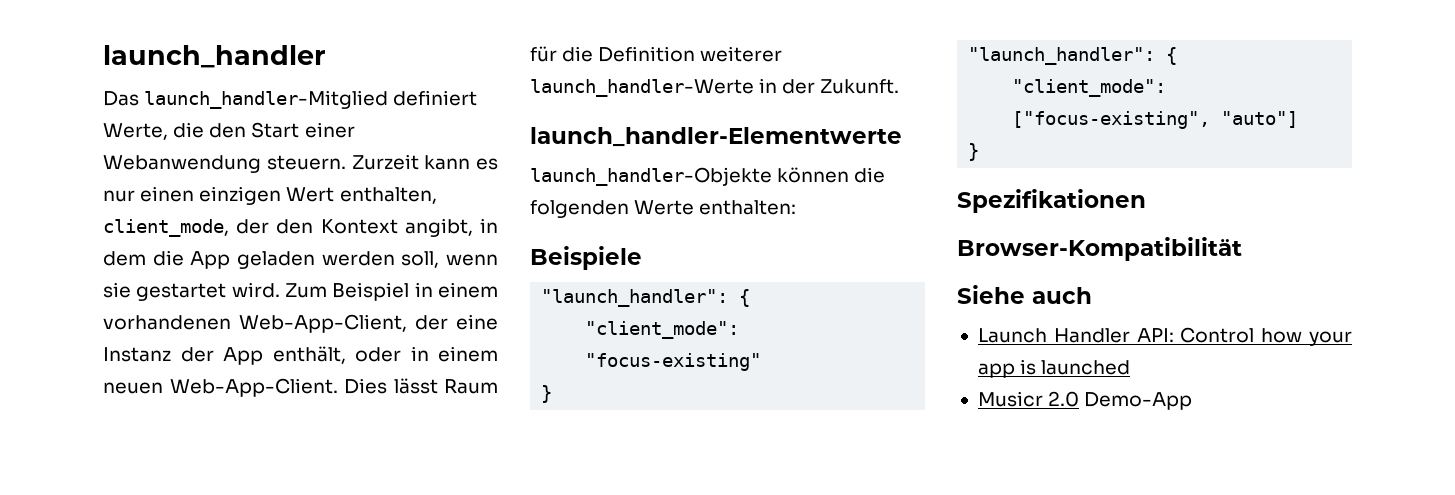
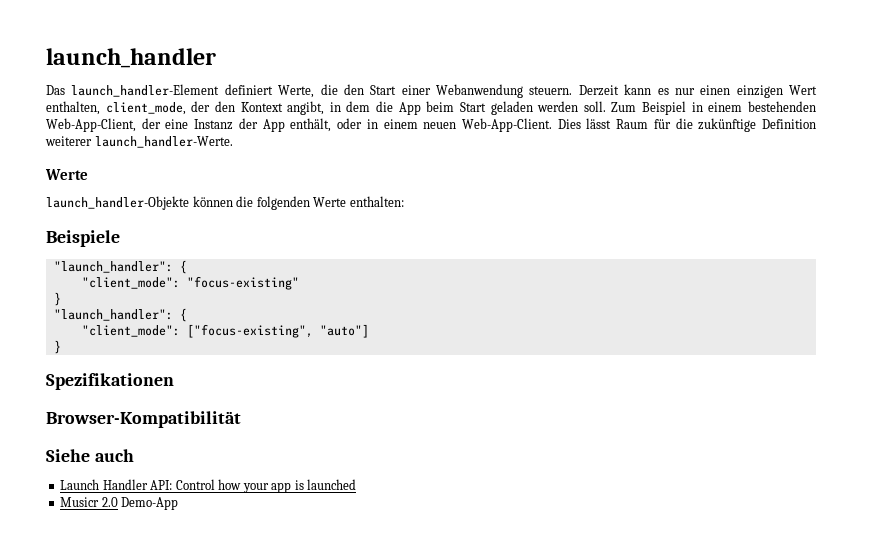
- Das launch_handler-Mitglied definiert Werte, die den Start einer Webanwendung steuern.
+ Das launch_handler-Element definiert Werte, die den Start einer Webanwendung steuern.
- Zurzeit kann es nur einen einzigen Wert enthalten, client_mode, der den Kontext angibt, in dem die App geladen werden soll, wenn sie gestartet wird.
+ Derzeit kann es nur einen einzigen Wert enthalten, client_mode, der den Kontext angibt, in dem die App beim Start geladen werden soll.
- Zum Beispiel in einem vorhandenen Web-App-Client, der eine Instanz der App enthält, oder in einem neuen Web-App-Client.
+ Zum Beispiel in einem bestehenden Web-App-Client, der eine Instanz der App enthält, oder in einem neuen Web-App-Client.
- Dies lässt Raum für die Definition weiterer launch_handler-Werte in der Zukunft.
- launch_handler-Elementwerte
+ Dies lässt Raum für die zukünftige Definition weiterer launch_handler-Werte.
+ Werte

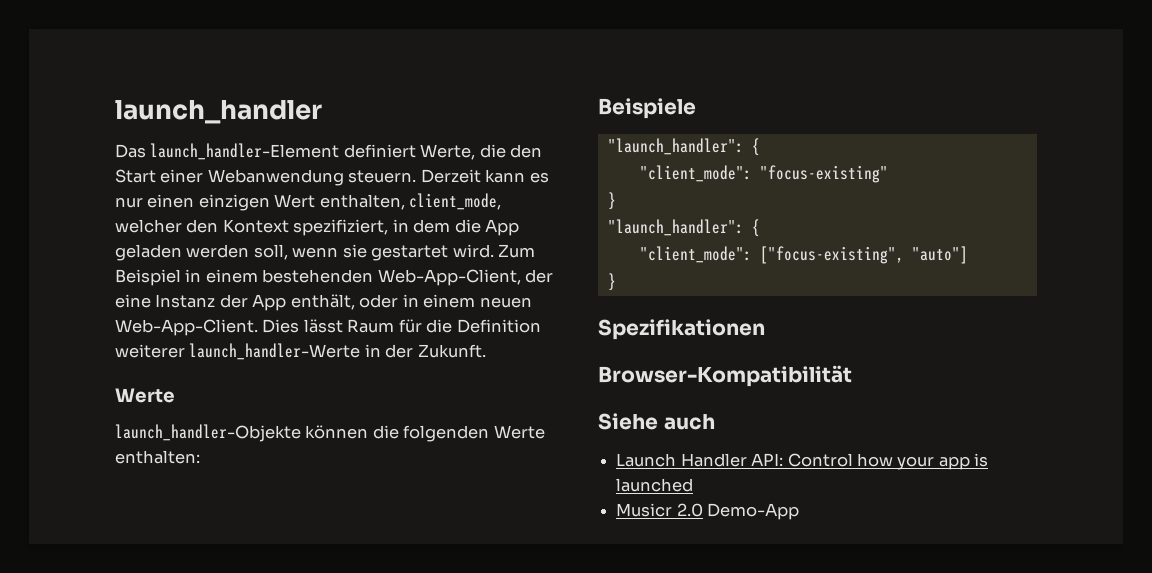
- Derzeit kann es nur einen einzigen Wert enthalten, client_mode, der den Kontext angibt, in dem die App beim Start geladen werden soll.
+ Derzeit kann es nur einen einzigen Wert enthalten, client_mode, welcher den Kontext spezifiziert, in dem die App geladen werden soll, wenn sie gestartet wird.
- Dies lässt Raum für die zukünftige Definition weiterer launch_handler-Werte.
+ Dies lässt Raum für die Definition weiterer launch_handler-Werte in der Zukunft.

